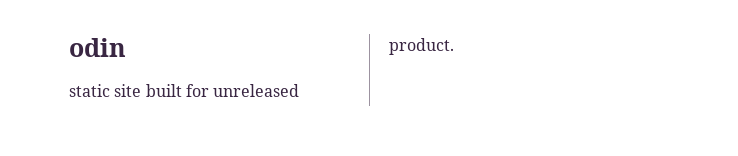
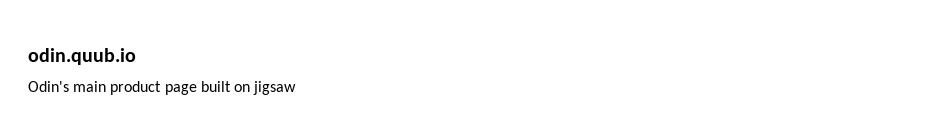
- odin
- static site built for unreleased product.
+ odin.quub.io
+ Odin's main product page built on jigsaw

